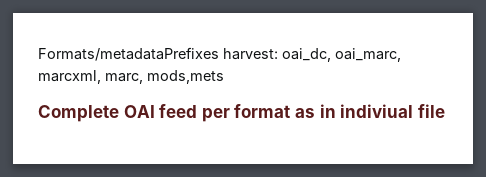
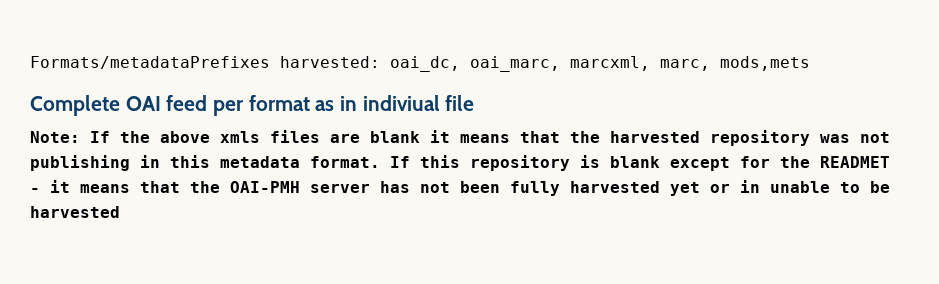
- Formats/metadataPrefixes harvest: oai_dc, oai_marc, marcxml, marc, mods,mets
+ Formats/metadataPrefixes harvested: oai_dc, oai_marc, marcxml, marc, mods,mets
+ Note: If the above xmls files are blank it means that the harvested repository was not publishing in this metadata format. If this repository is blank except for the READMET - it means that the OAI-PMH server has not been fully harvested yet or in unable to be harvested

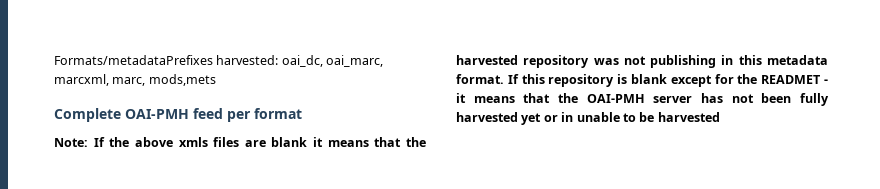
- Complete OAI feed per format as in indiviual file
+ Complete OAI-PMH feed per format

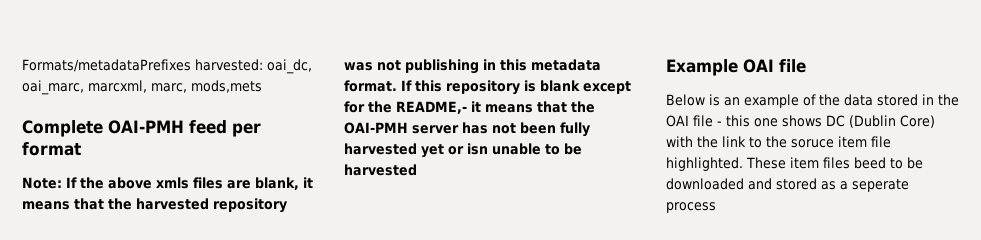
- Note: If the above xmls files are blank it means that the harvested repository was not publishing in this metadata format.
+ Note: If the above xmls files are blank, it means that the harvested repository was not publishing in this metadata format.
- If this repository is blank except for the READMET - it means that the OAI-PMH server has not been fully harvested yet or in unable to be harvested
+ If this repository is blank except for the README,- it means that the OAI-PMH server has not been fully harvested yet or isn unable to be harvested
+ Example OAI file
+ Below is an example of the data stored in the OAI file - this one shows DC (Dublin Core) with the link to the soruce item file highlighted. These item files beed to be downloaded and stored as a seperate process

